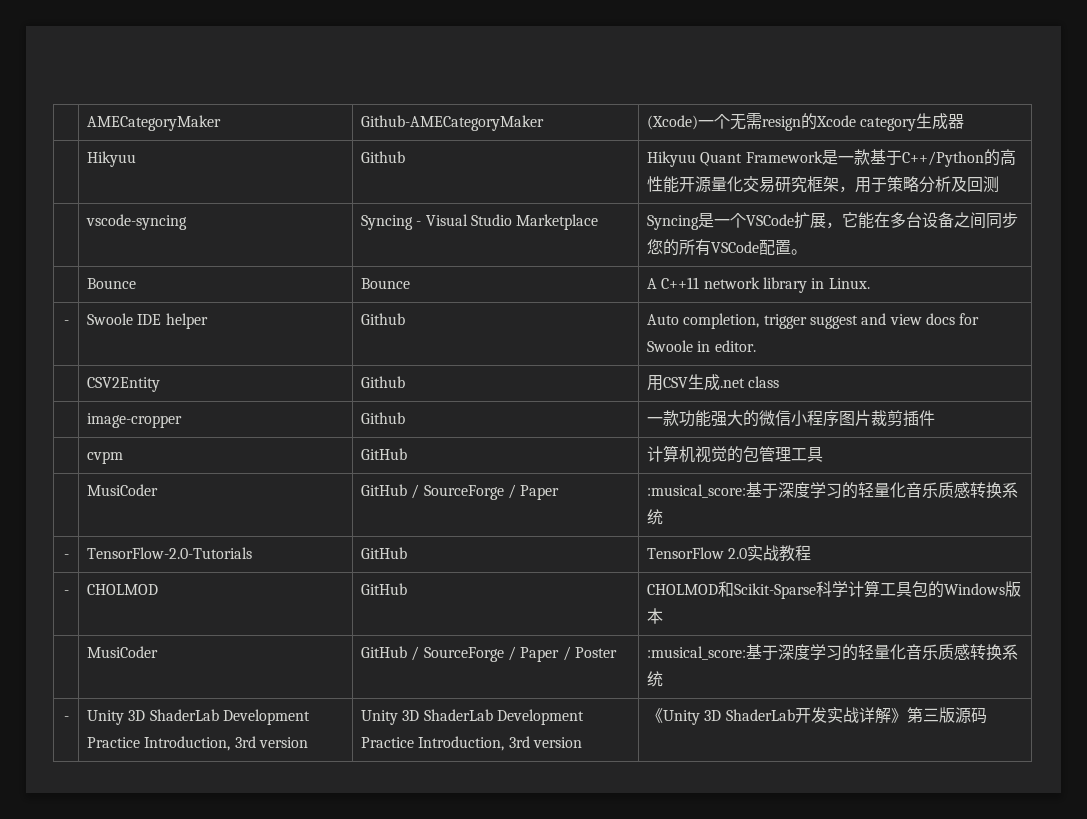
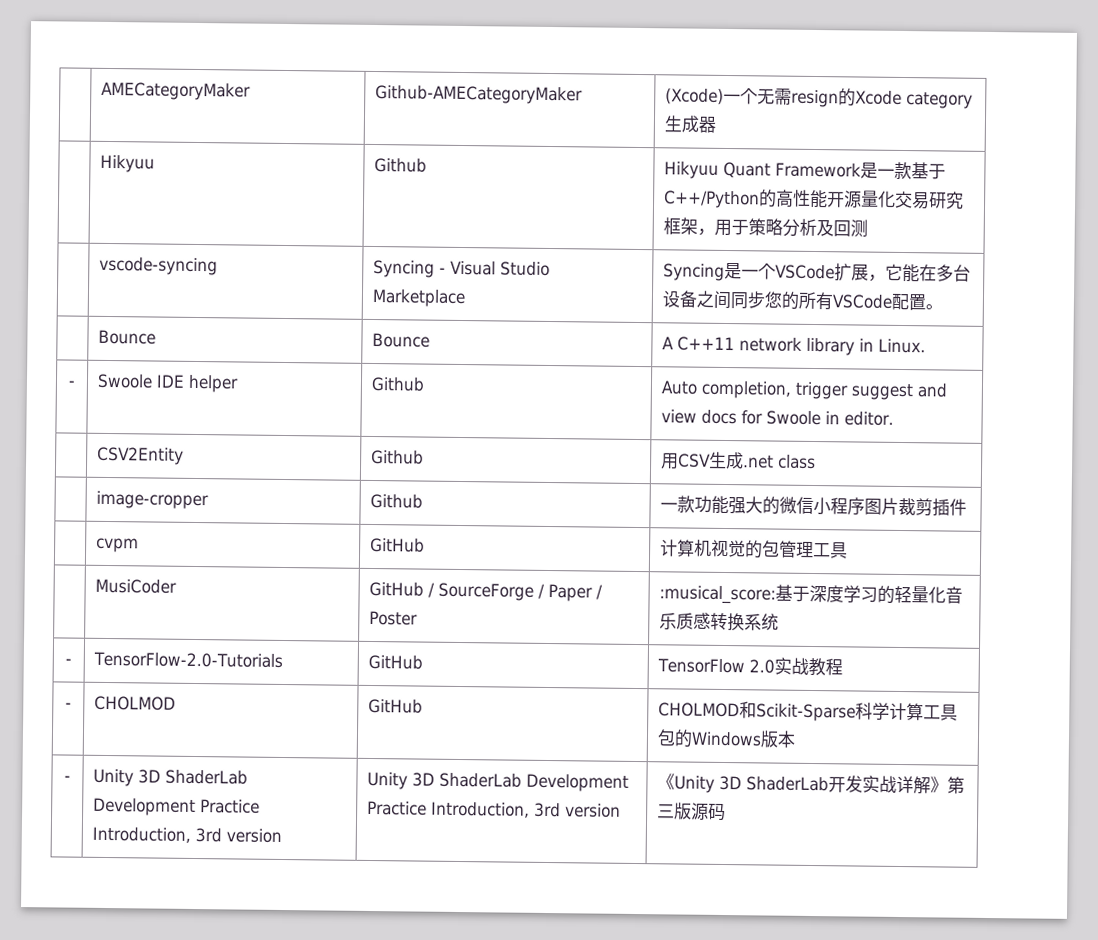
- | MusiCoder | GitHub / SourceForge / Paper | :musical_score:基于深度学习的轻量化音乐质感转换系统
+ | MusiCoder | GitHub / SourceForge / Paper / Poster | :musical_score:基于深度学习的轻量化音乐质感转换系统
- | MusiCoder | GitHub / SourceForge / Paper / Poster | :musical_score:基于深度学习的轻量化音乐质感转换系统

